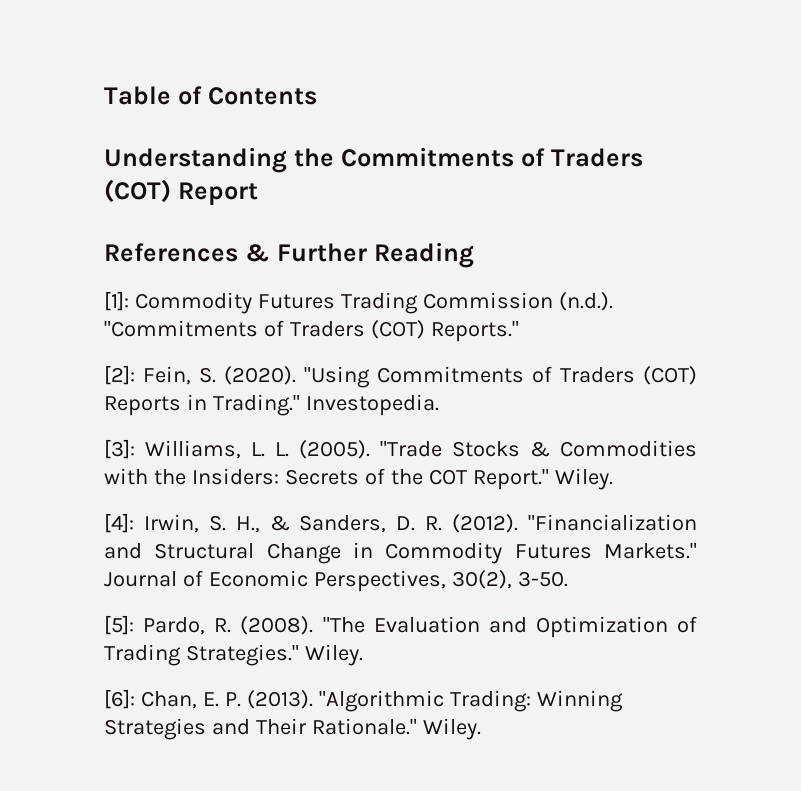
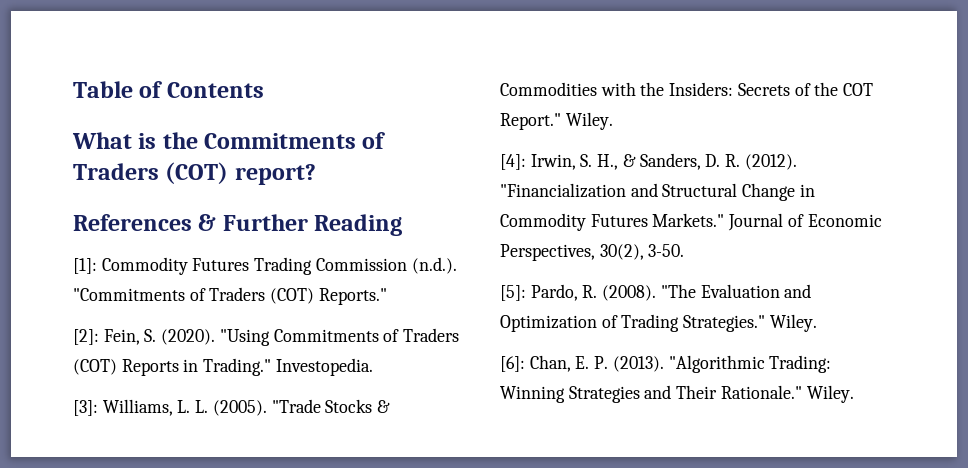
- Understanding the Commitments of Traders (COT) Report
+ What is the Commitments of Traders (COT) report?

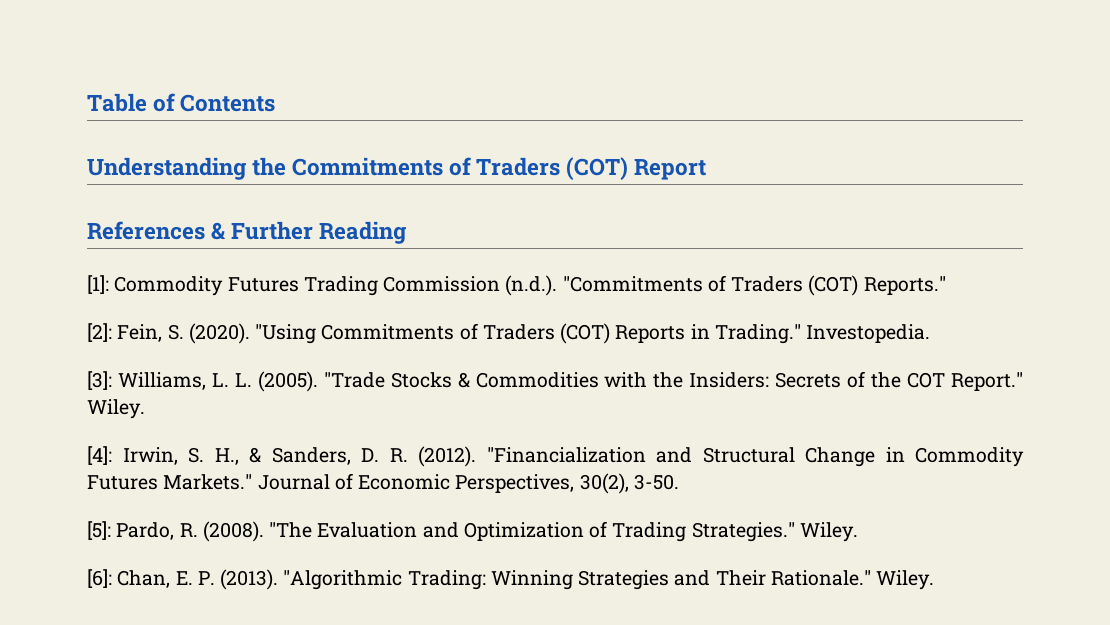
- What is the Commitments of Traders (COT) report?
+ Understanding the Commitments of Traders (COT) Report

